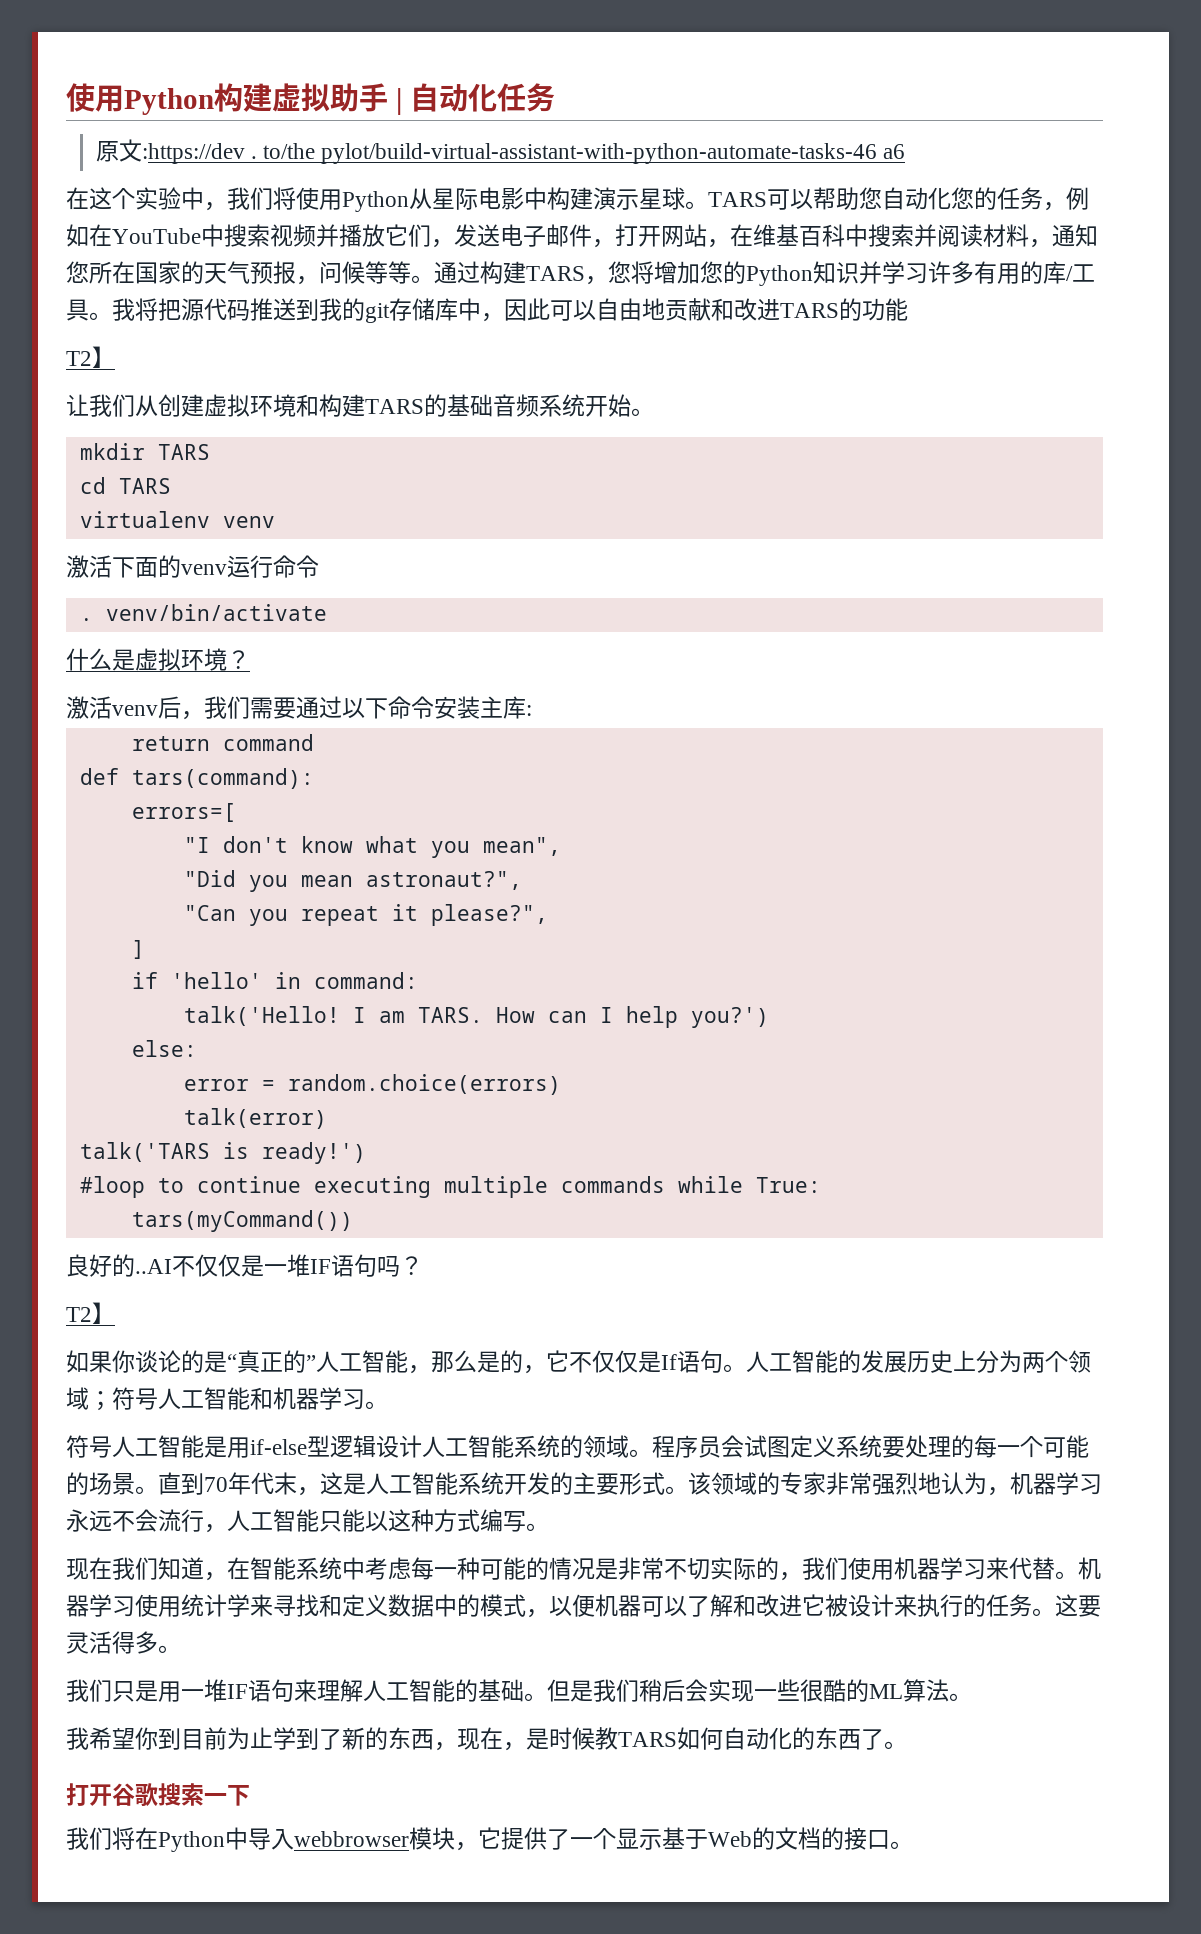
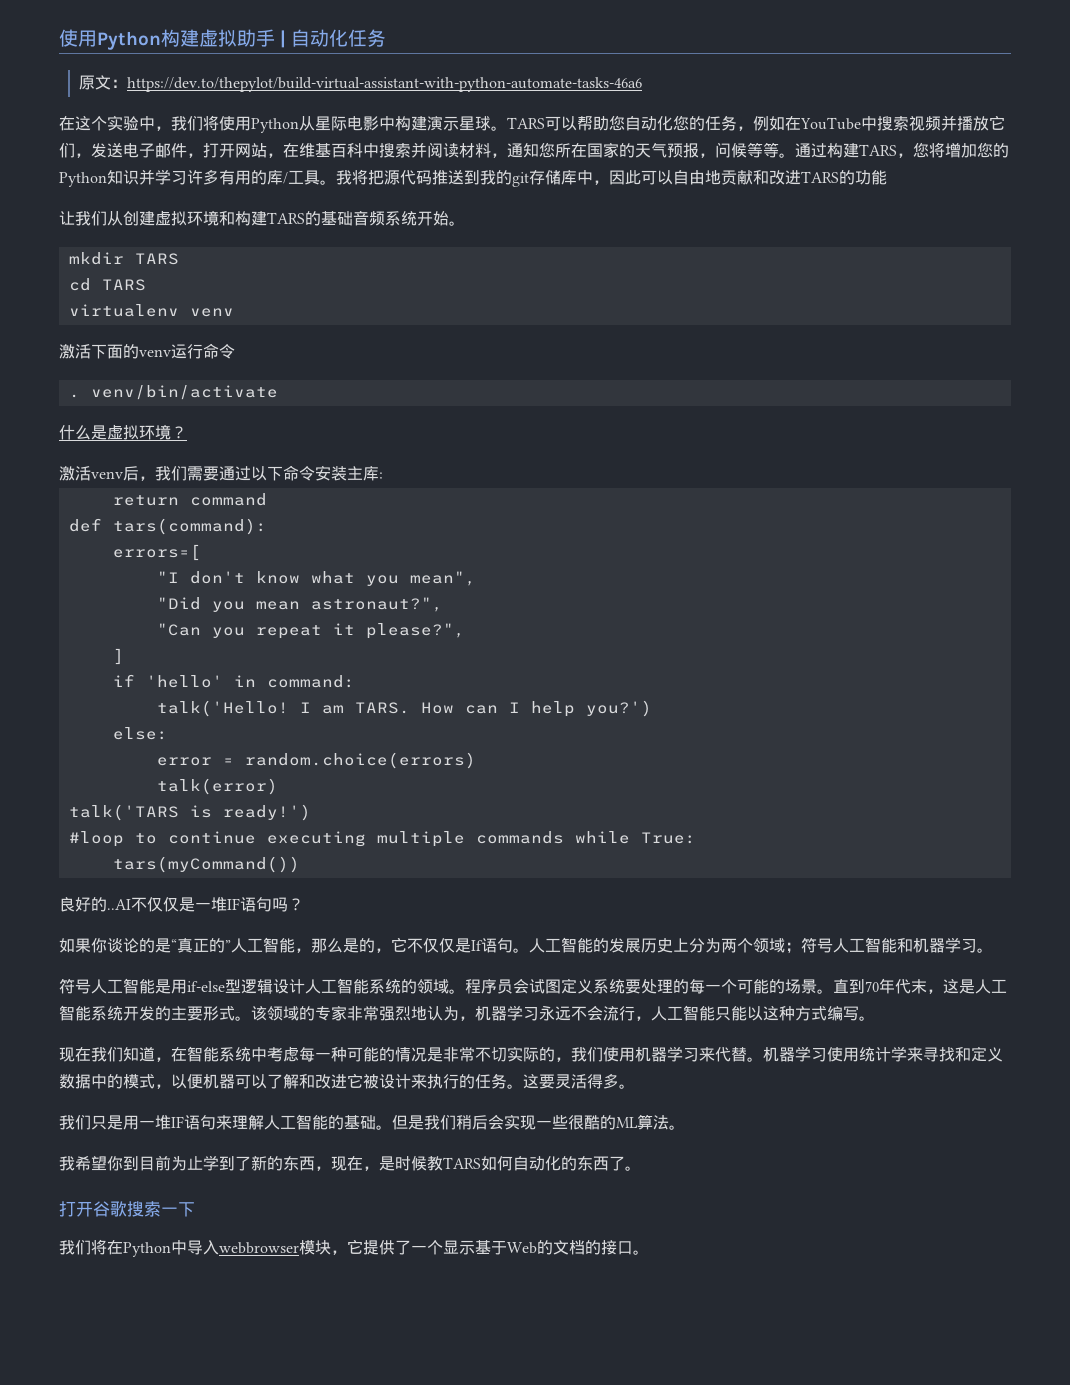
- 原文:https://dev . to/the pylot/build-virtual-assistant-with-python-automate-tasks-46 a6
+ 原文：https://dev.to/thepylot/build-virtual-assistant-with-python-automate-tasks-46a6
  我将把源代码推送到我的git存储库中，因此可以自由地贡献和改进TARS的功能
- T2】
  良好的..AI不仅仅是一堆IF语句吗？
- T2】

